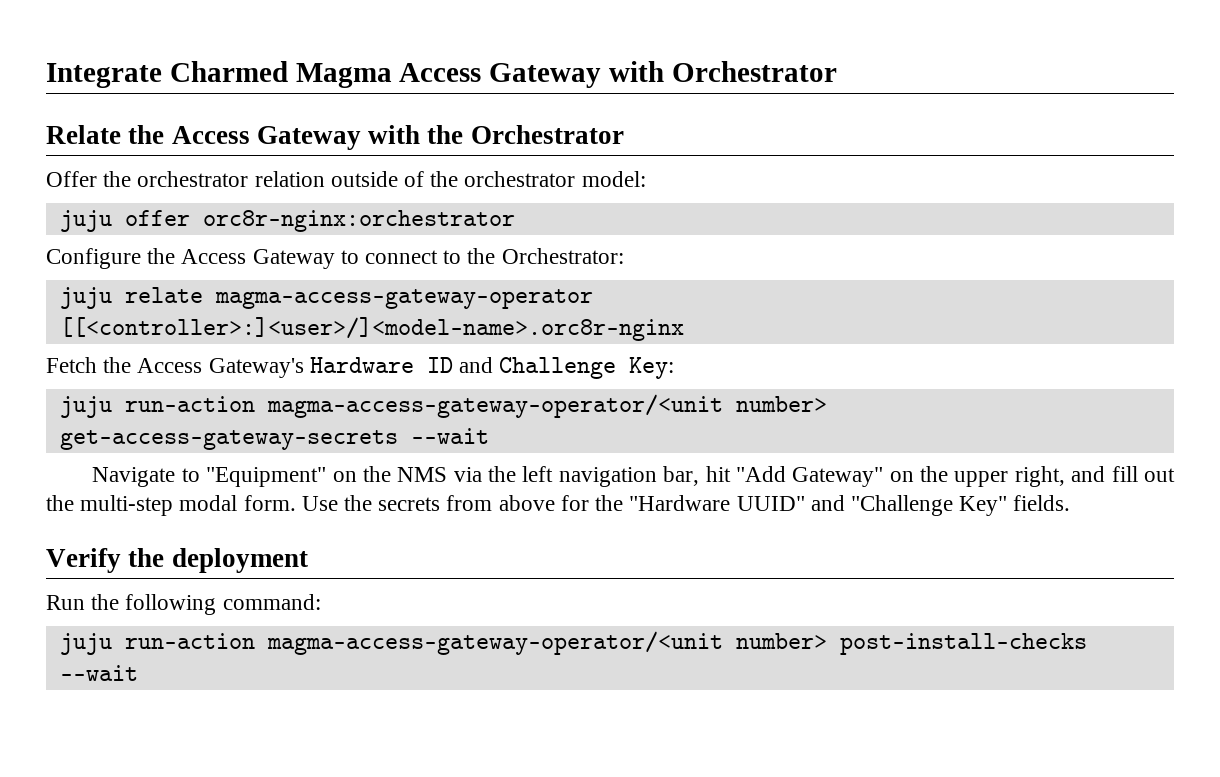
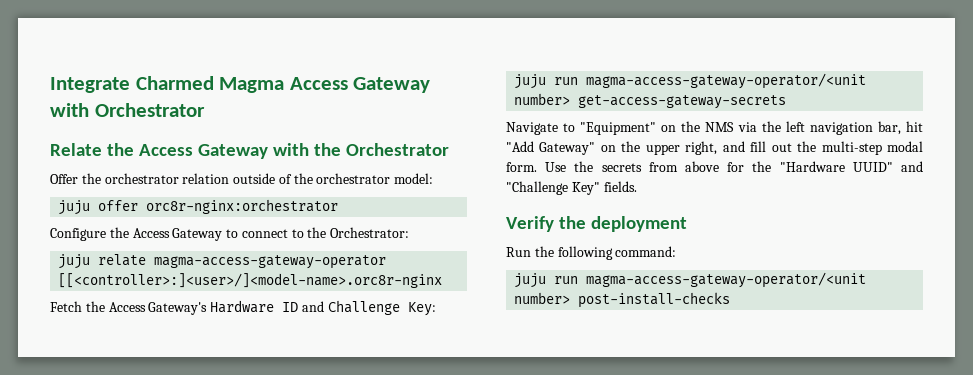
- juju run-action magma-access-gateway-operator/<unit number> get-access-gateway-secrets --wait
+ juju run magma-access-gateway-operator/<unit number> get-access-gateway-secrets
- juju run-action magma-access-gateway-operator/<unit number> post-install-checks --wait
+ juju run magma-access-gateway-operator/<unit number> post-install-checks

